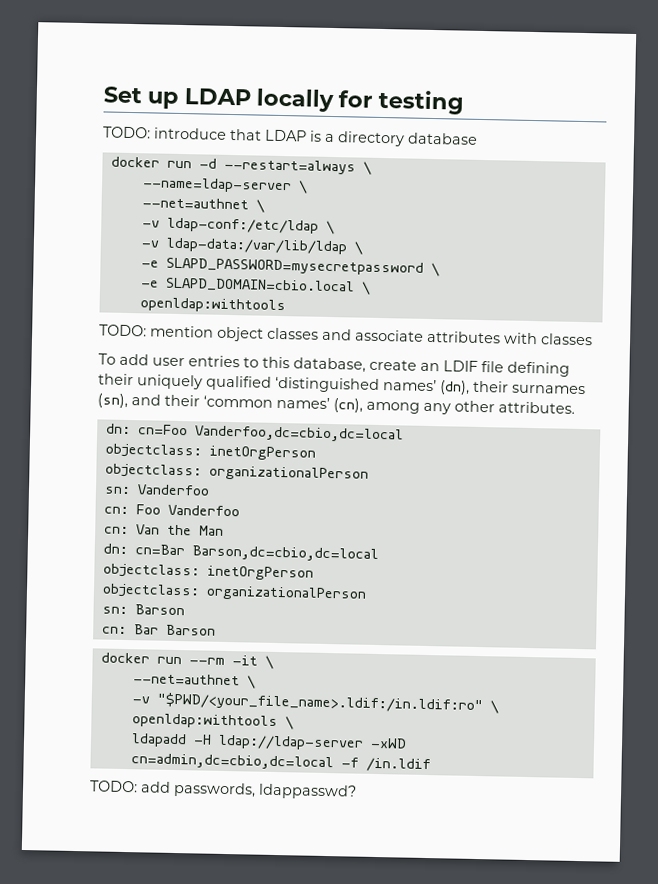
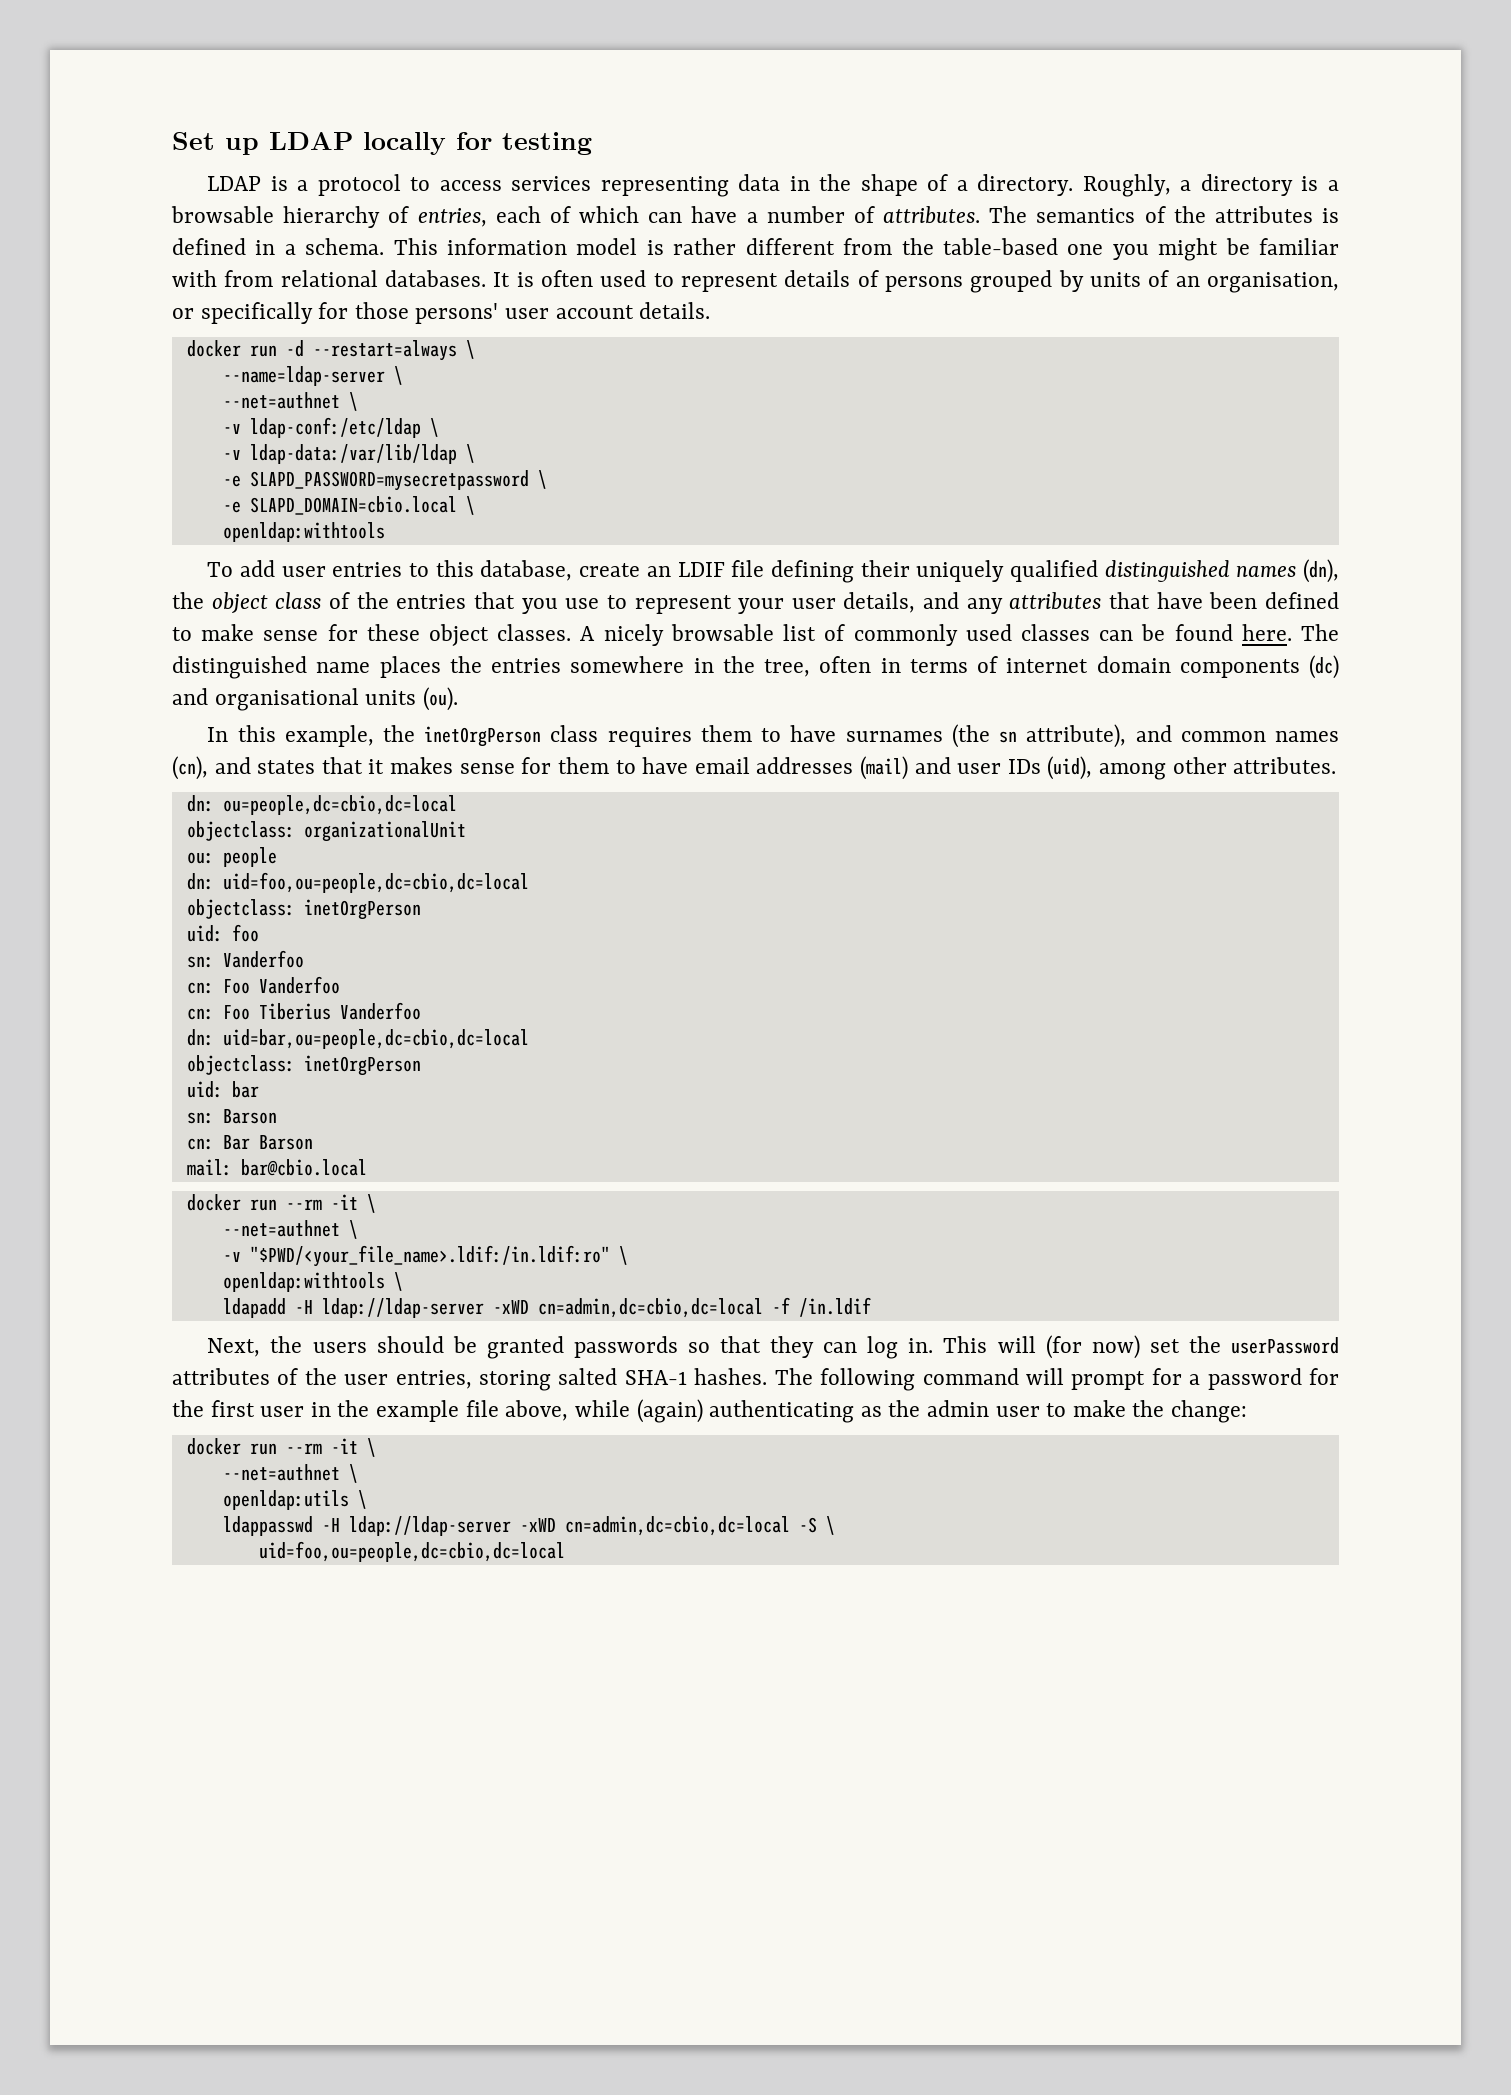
- TODO: introduce that LDAP is a directory database
+ LDAP is a protocol to access services representing data in the shape of a directory. Roughly, a directory is a browsable hierarchy of entries, each of which can have a number of attributes. The semantics of the attributes is defined in a schema. This information model is rather different from the table-based one you might be familiar with from relational databases. It is often used to represent details of persons grouped by units of an organisation, or specifically for those persons' user account details.
- TODO: mention object classes and associate attributes with classes
- To add user entries to this database, create an LDIF file defining their uniquely qualified ‘distinguished names’ (dn), their surnames (sn), and their ‘common names’ (cn), among any other attributes.
- dn: cn=Foo Vanderfoo,dc=cbio,dc=local
+ To add user entries to this database, create an LDIF file defining their uniquely qualified distinguished names (dn), the object class of the entries that you use to represent your user details, and any attributes that have been defined to make sense for these object classes. A nicely browsable list of commonly used classes can be found here. The distinguished name places the entries somewhere in the tree, often in terms of internet domain components (dc) and organisational units (ou).
+ In this example, the inetOrgPerson class requires them to have surnames (the sn attribute), and common names (cn), and states that it makes sense for them to have email addresses (mail) and user IDs (uid), among other attributes.
+ dn: ou=people,dc=cbio,dc=local
+ objectclass: organizationalUnit
+ ou: people
+ dn: uid=foo,ou=people,dc=cbio,dc=local
  objectclass: inetOrgPerson
- objectclass: organizationalPerson
+ uid: foo
- cn: Van the Man
- dn: cn=Bar Barson,dc=cbio,dc=local
+ cn: Foo Tiberius Vanderfoo
+ dn: uid=bar,ou=people,dc=cbio,dc=local
  objectclass: inetOrgPerson
- objectclass: organizationalPerson
+ uid: bar
+ mail: bar@cbio.local
- TODO: add passwords, ldappasswd?
+ Next, the users should be granted passwords so that they can log in. This will (for now) set the userPassword attributes of the user entries, storing salted SHA-1 hashes. The following command will prompt for a password for the first user in the example file above, while (again) authenticating as the admin user to make the change:
+ docker run --rm -it \
+ --net=authnet \
+ openldap:utils \
+ ldappasswd -H ldap://ldap-server -xWD cn=admin,dc=cbio,dc=local -S \
+ uid=foo,ou=people,dc=cbio,dc=local

